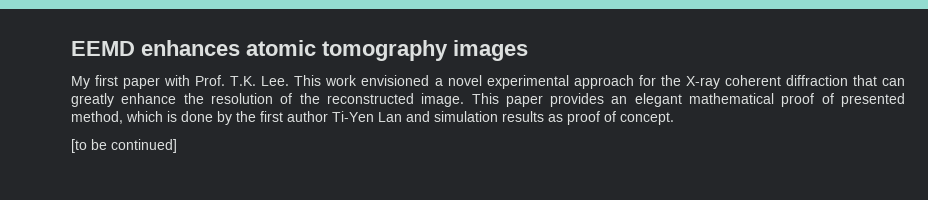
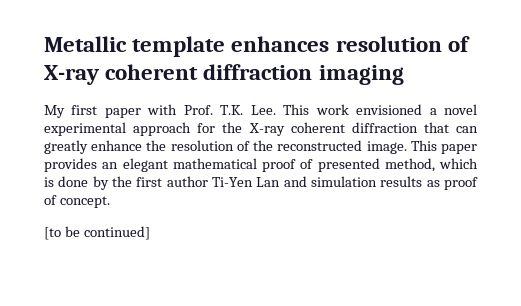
- EEMD enhances atomic tomography images
+ Metallic template enhances resolution of X-ray coherent diffraction imaging

